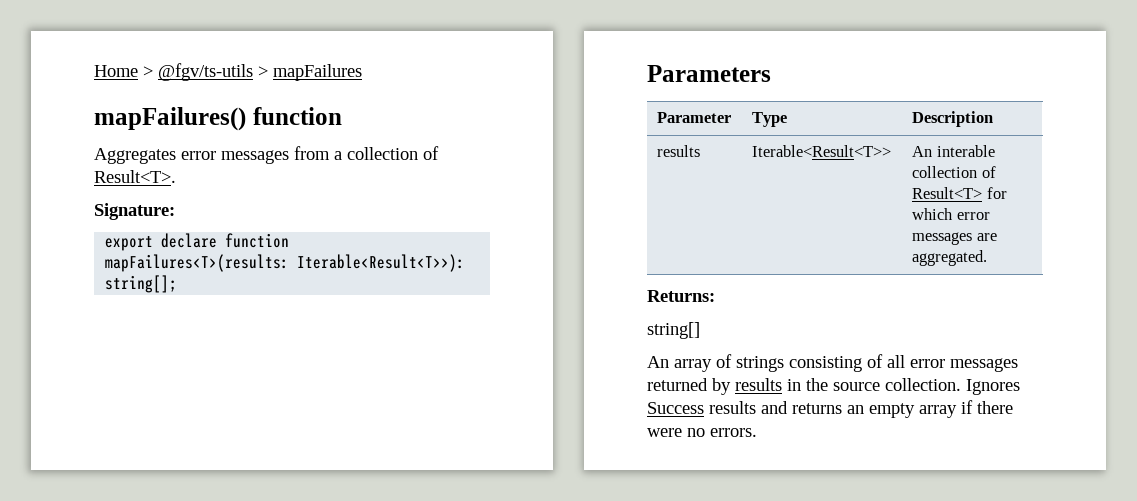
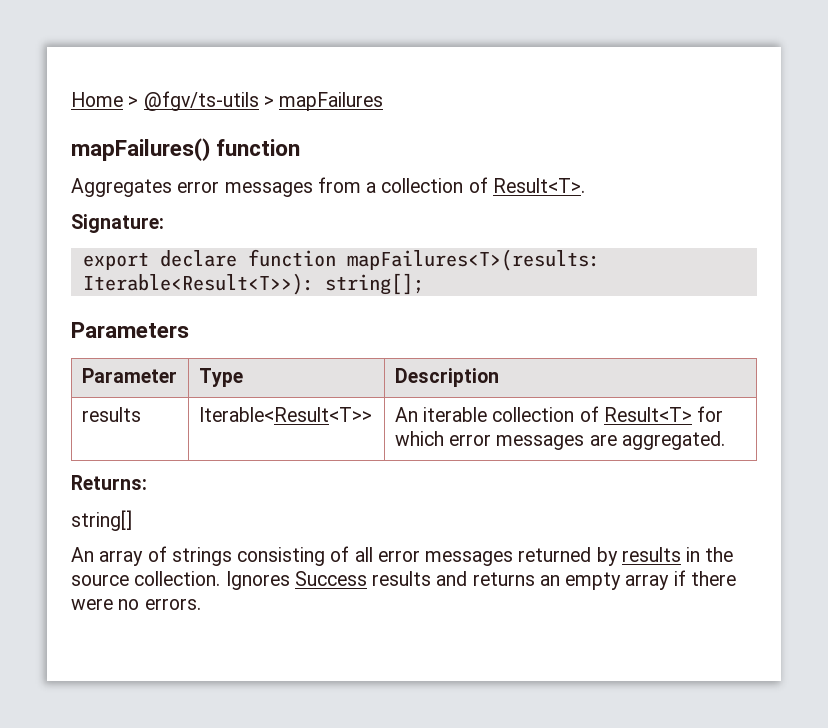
- results | Iterable<Result<T>> | An interable collection of Result<T> for which error messages are aggregated.
+ results | Iterable<Result<T>> | An iterable collection of Result<T> for which error messages are aggregated.

